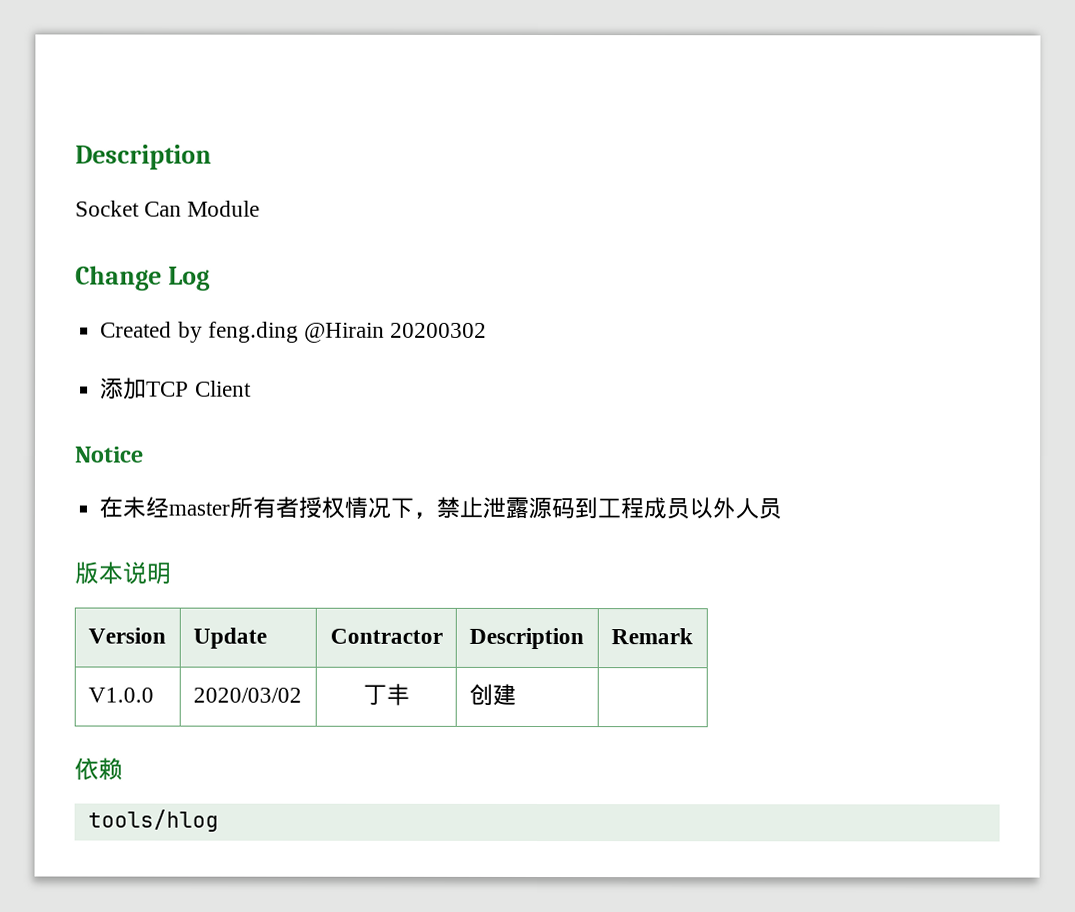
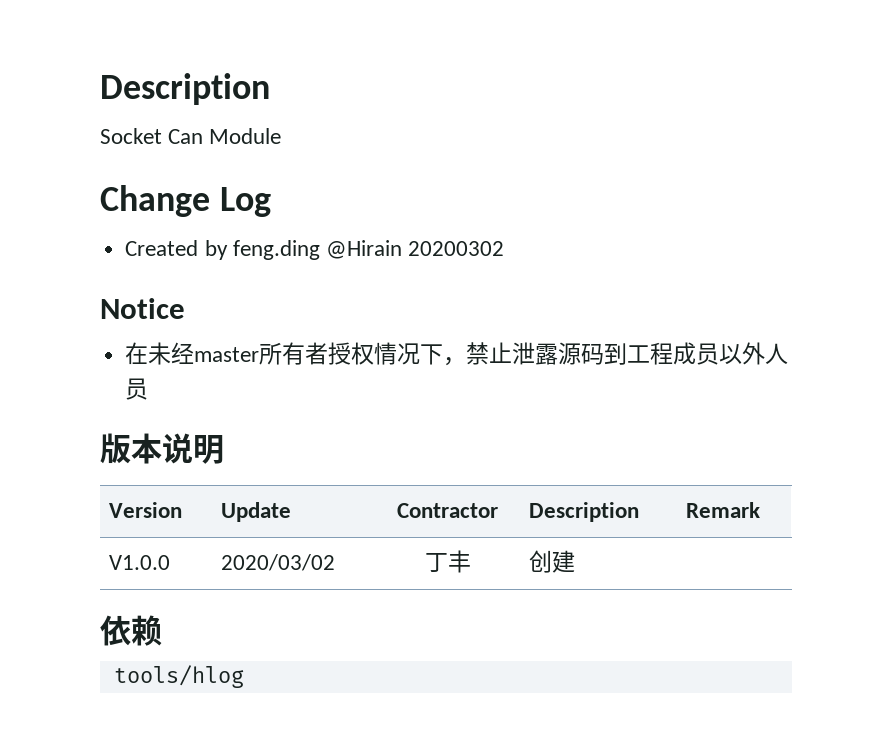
- 添加TCP Client

